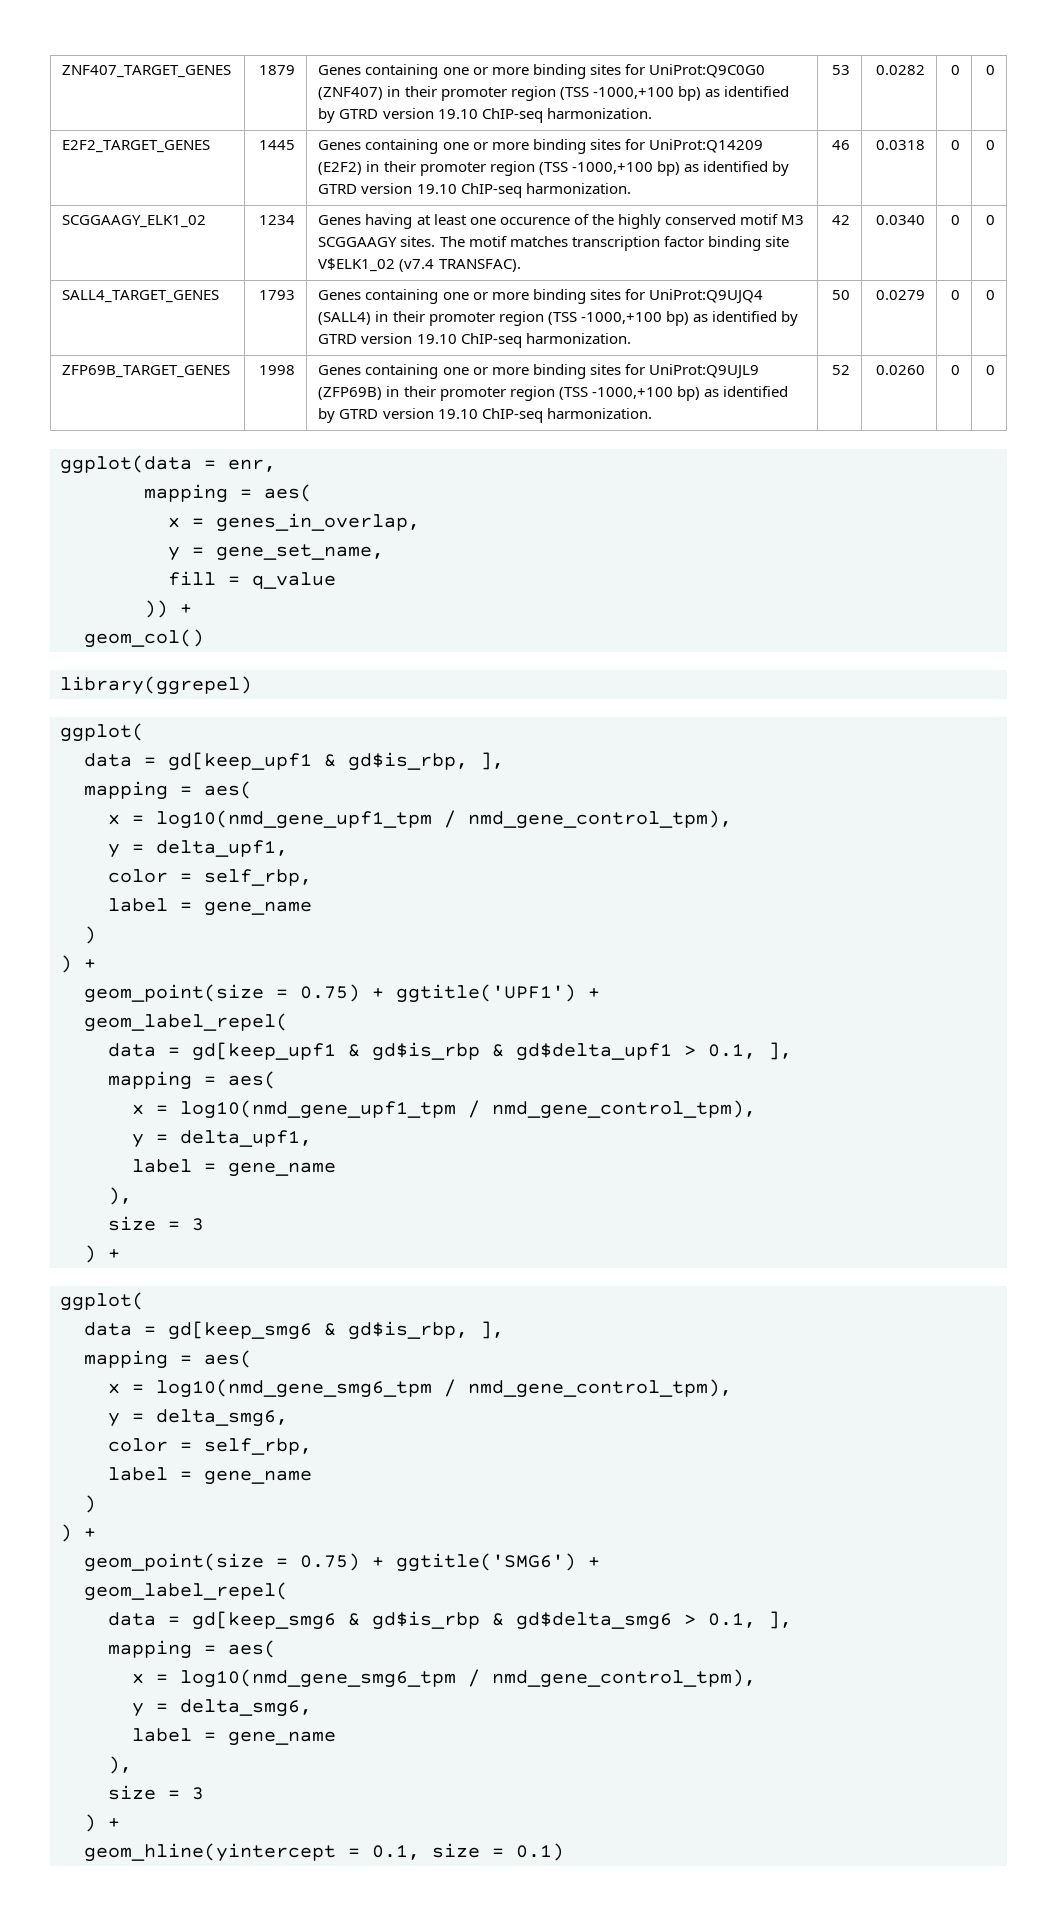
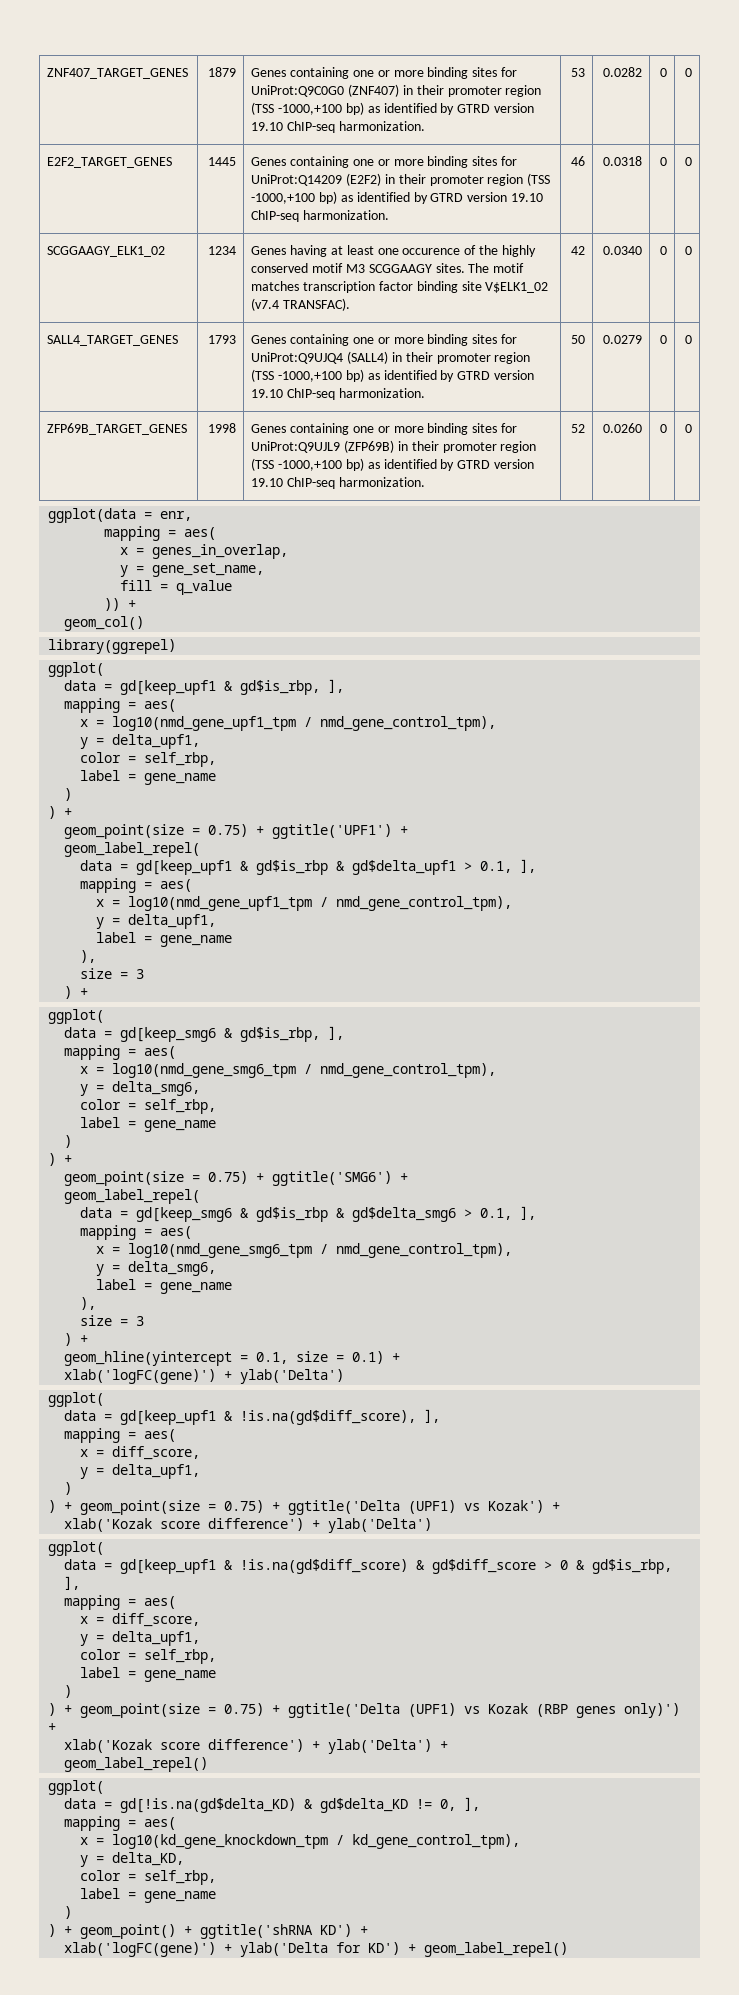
- geom_hline(yintercept = 0.1, size = 0.1)
+ geom_hline(yintercept = 0.1, size = 0.1) +
+ xlab('logFC(gene)') + ylab('Delta')
+ ggplot(
+ data = gd[keep_upf1 & !is.na(gd$diff_score), ],
+ mapping = aes(
+ x = diff_score,
+ y = delta_upf1,
+ )
+ ) + geom_point(size = 0.75) + ggtitle('Delta (UPF1) vs Kozak') +
+ xlab('Kozak score difference') + ylab('Delta')
+ ggplot(
+ data = gd[keep_upf1 & !is.na(gd$diff_score) & gd$diff_score > 0 & gd$is_rbp, ],
+ mapping = aes(
+ x = diff_score,
+ y = delta_upf1,
+ color = self_rbp,
+ label = gene_name
+ )
+ ) + geom_point(size = 0.75) + ggtitle('Delta (UPF1) vs Kozak (RBP genes only)') +
+ xlab('Kozak score difference') + ylab('Delta') +
+ geom_label_repel()
+ ggplot(
+ data = gd[!is.na(gd$delta_KD) & gd$delta_KD != 0, ],
+ mapping = aes(
+ x = log10(kd_gene_knockdown_tpm / kd_gene_control_tpm),
+ y = delta_KD,
+ color = self_rbp,
+ label = gene_name
+ )
+ ) + geom_point() + ggtitle('shRNA KD') +
+ xlab('logFC(gene)') + ylab('Delta for KD') + geom_label_repel()

